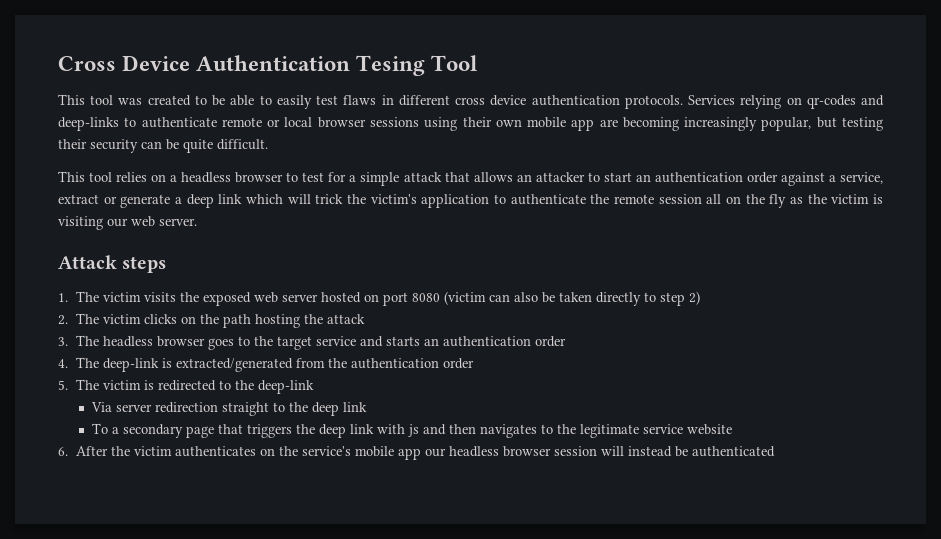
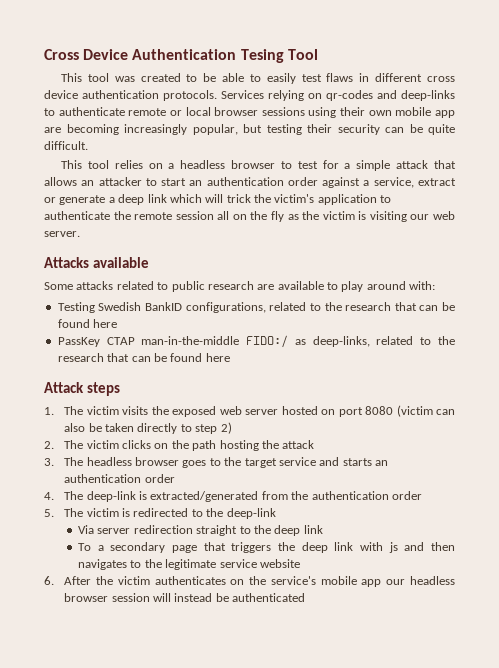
+ Attacks available
+ Some attacks related to public research are available to play around with:
+ Testing Swedish BankID configurations, related to the research that can be found here
+ PassKey CTAP man-in-the-middle FIDO:/ as deep-links, related to the research that can be found here

